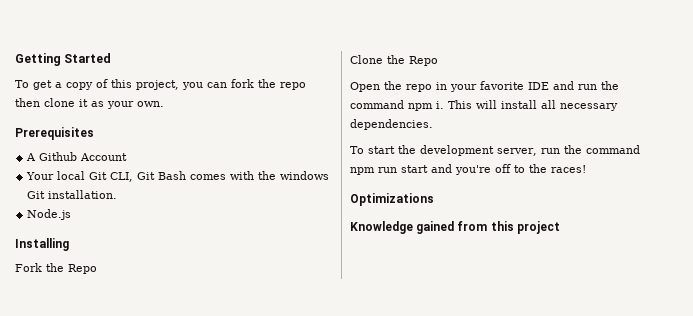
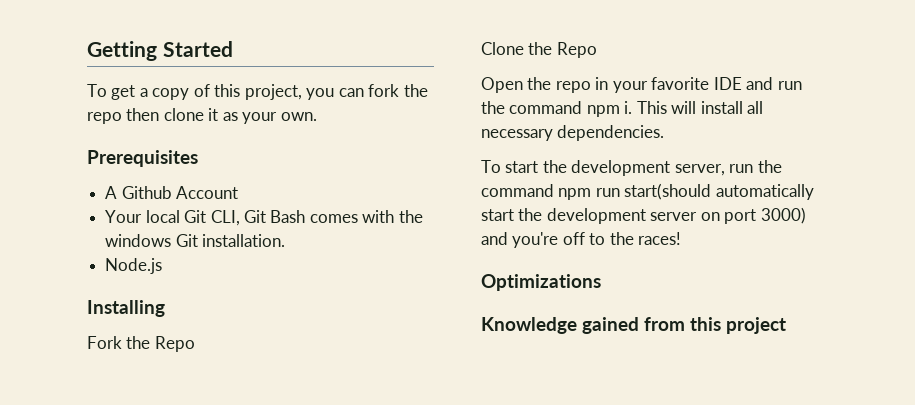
- To start the development server, run the command npm run start and you're off to the races!
+ To start the development server, run the command npm run start(should automatically start the development server on port 3000) and you're off to the races!

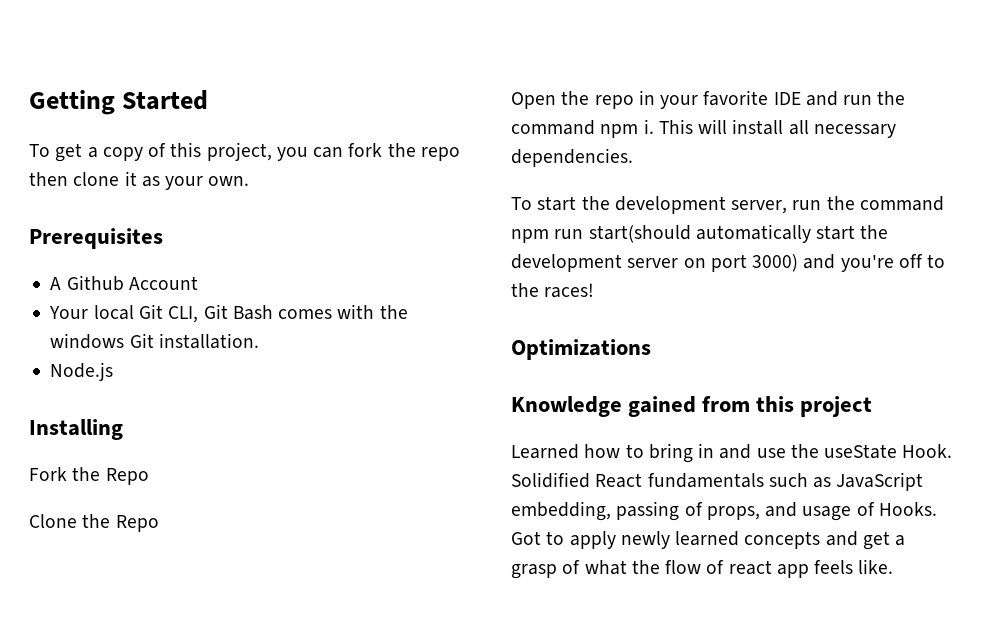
+ Learned how to bring in and use the useState Hook. Solidified React fundamentals such as JavaScript embedding, passing of props, and usage of Hooks. Got to apply newly learned concepts and get a grasp of what the flow of react app feels like.

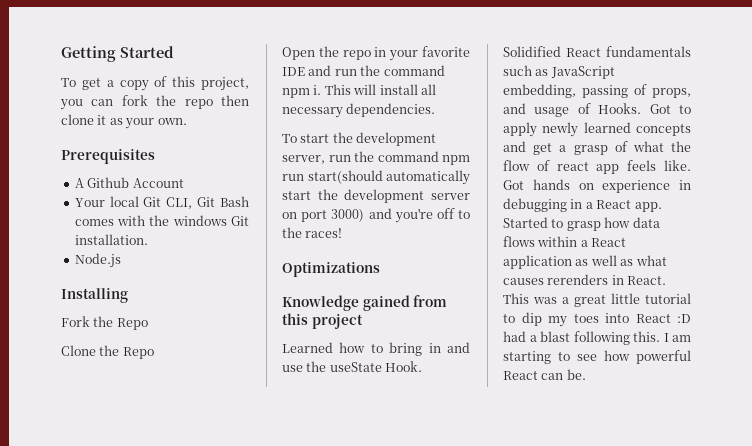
+ Got hands on experience in debugging in a React app. Started to grasp how data flows within a React application as well as what causes rerenders in React. This was a great little tutorial to dip my toes into React :D had a blast following this. I am starting to see how powerful React can be.

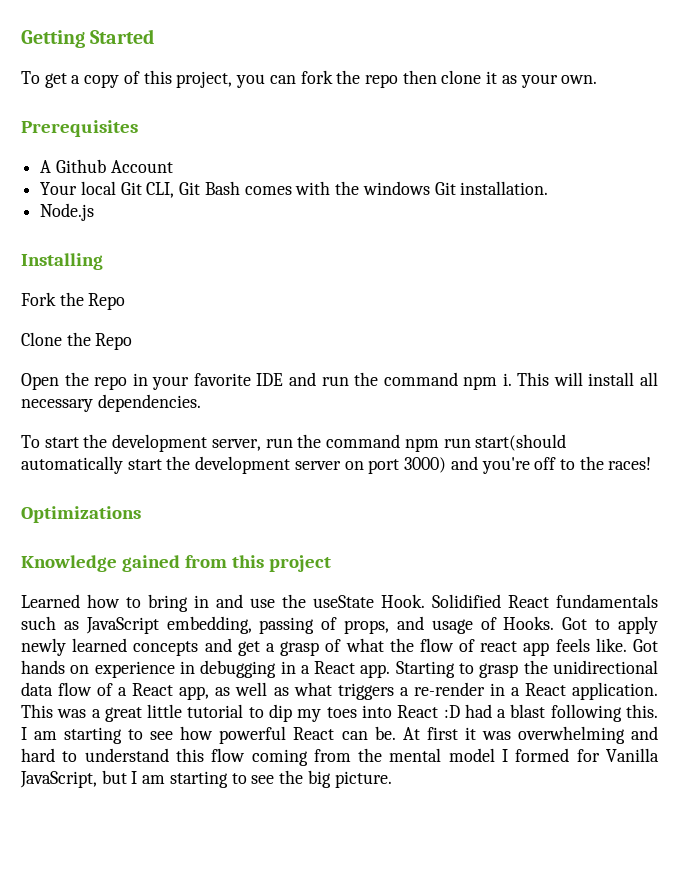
- Started to grasp how data flows within a React application as well as what causes rerenders in React.
+ Starting to grasp the unidirectional data flow of a React app, as well as what triggers a re-render in a React application.
+ At first it was overwhelming and hard to understand this flow coming from the mental model I formed for Vanilla JavaScript, but I am starting to see the big picture.

